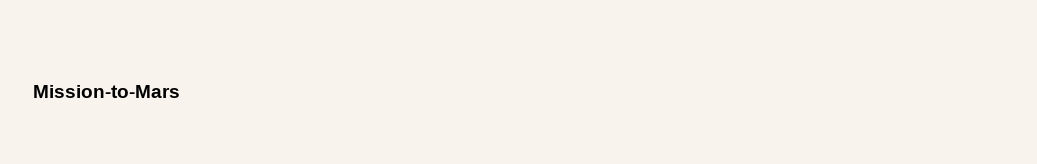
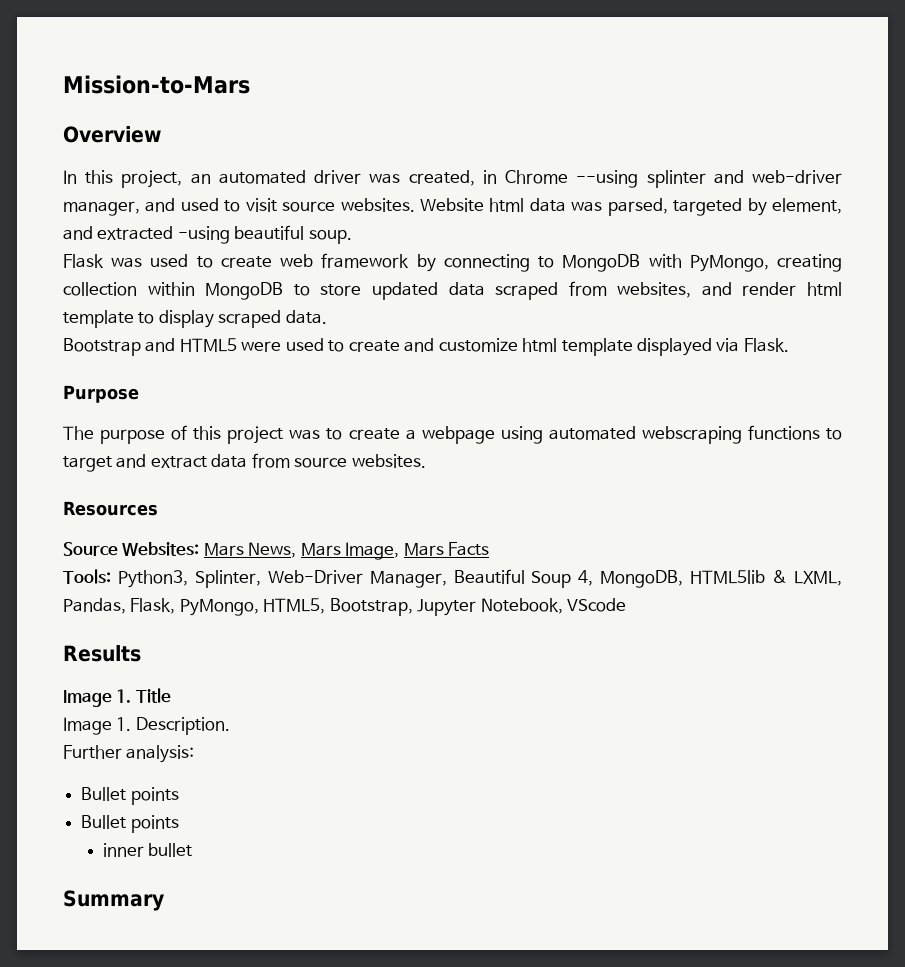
+ Overview
+ In this project, an automated driver was created, in Chrome --using splinter and web-driver manager, and used to visit source websites. Website html data was parsed, targeted by element, and extracted -using beautiful soup.
+ Flask was used to create web framework by connecting to MongoDB with PyMongo, creating collection within MongoDB to store updated data scraped from websites, and render html template to display scraped data.
+ Bootstrap and HTML5 were used to create and customize html template displayed via Flask.
+ Purpose
+ The purpose of this project was to create a webpage using automated webscraping functions to target and extract data from source websites.
+ Resources
+ Source Websites: Mars News, Mars Image, Mars Facts
+ Tools: Python3, Splinter, Web-Driver Manager, Beautiful Soup 4, MongoDB, HTML5lib & LXML, Pandas, Flask, PyMongo, HTML5, Bootstrap, Jupyter Notebook, VScode
+ Results
+ Image 1. Title
+ Image 1. Description.
+ Further analysis:
+ Bullet points
+ Bullet points
+ inner bullet
+ Summary

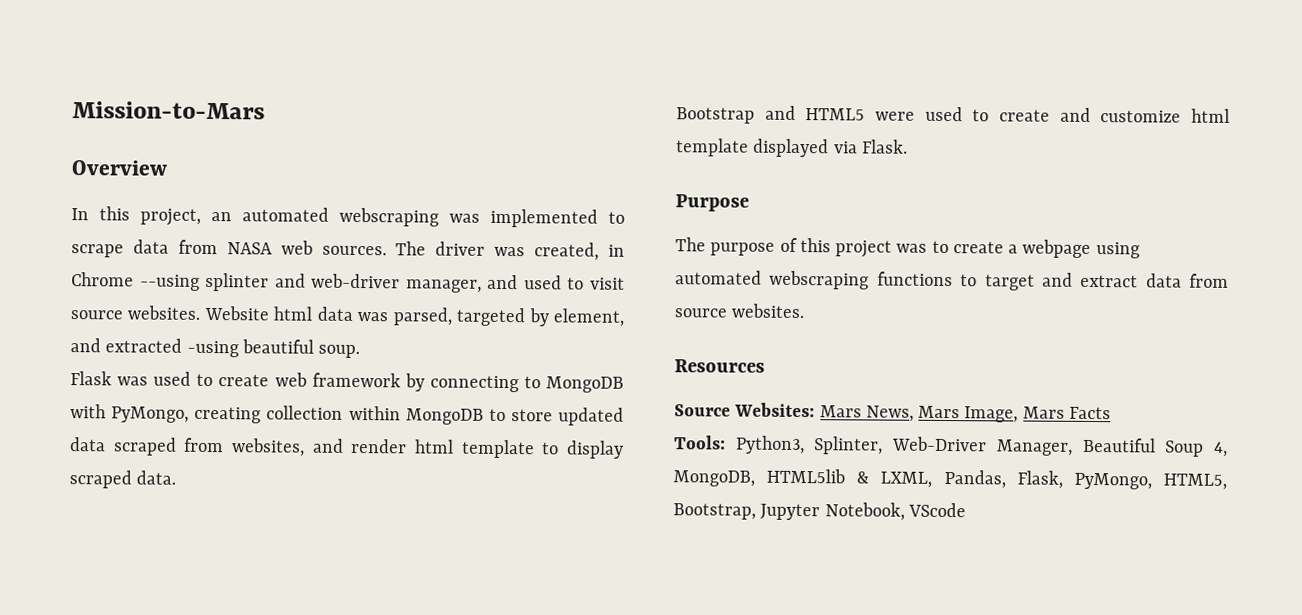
- In this project, an automated driver was created, in Chrome --using splinter and web-driver manager, and used to visit source websites.
+ In this project, an automated webscraping was implemented to scrape data from NASA web sources. The driver was created, in Chrome --using splinter and web-driver manager, and used to visit source websites.
- Results
- Image 1. Title
- Image 1. Description.
- Further analysis:
- Bullet points
- Bullet points
- inner bullet
- Summary

